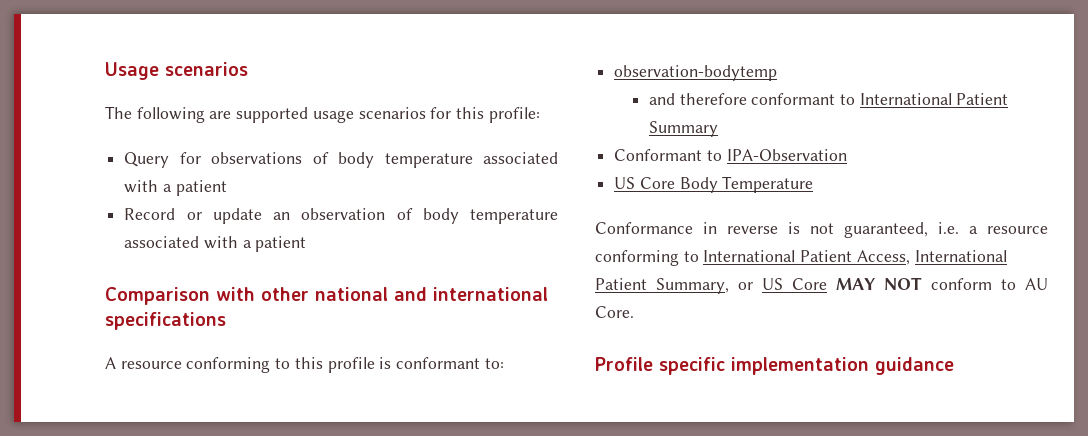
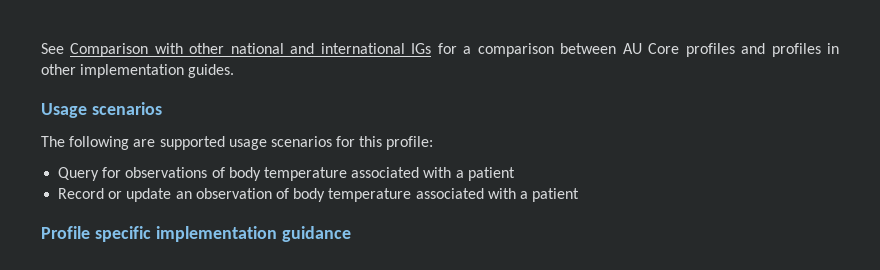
+ See Comparison with other national and international IGs for a comparison between AU Core profiles and profiles in other implementation guides.
- Comparison with other national and international specifications
- A resource conforming to this profile is conformant to:
- observation-bodytemp
- and therefore conformant to International Patient Summary
- Conformant to IPA-Observation
- US Core Body Temperature
- Conformance in reverse is not guaranteed, i.e. a resource conforming to International Patient Access, International Patient Summary, or US Core MAY NOT conform to AU Core.

